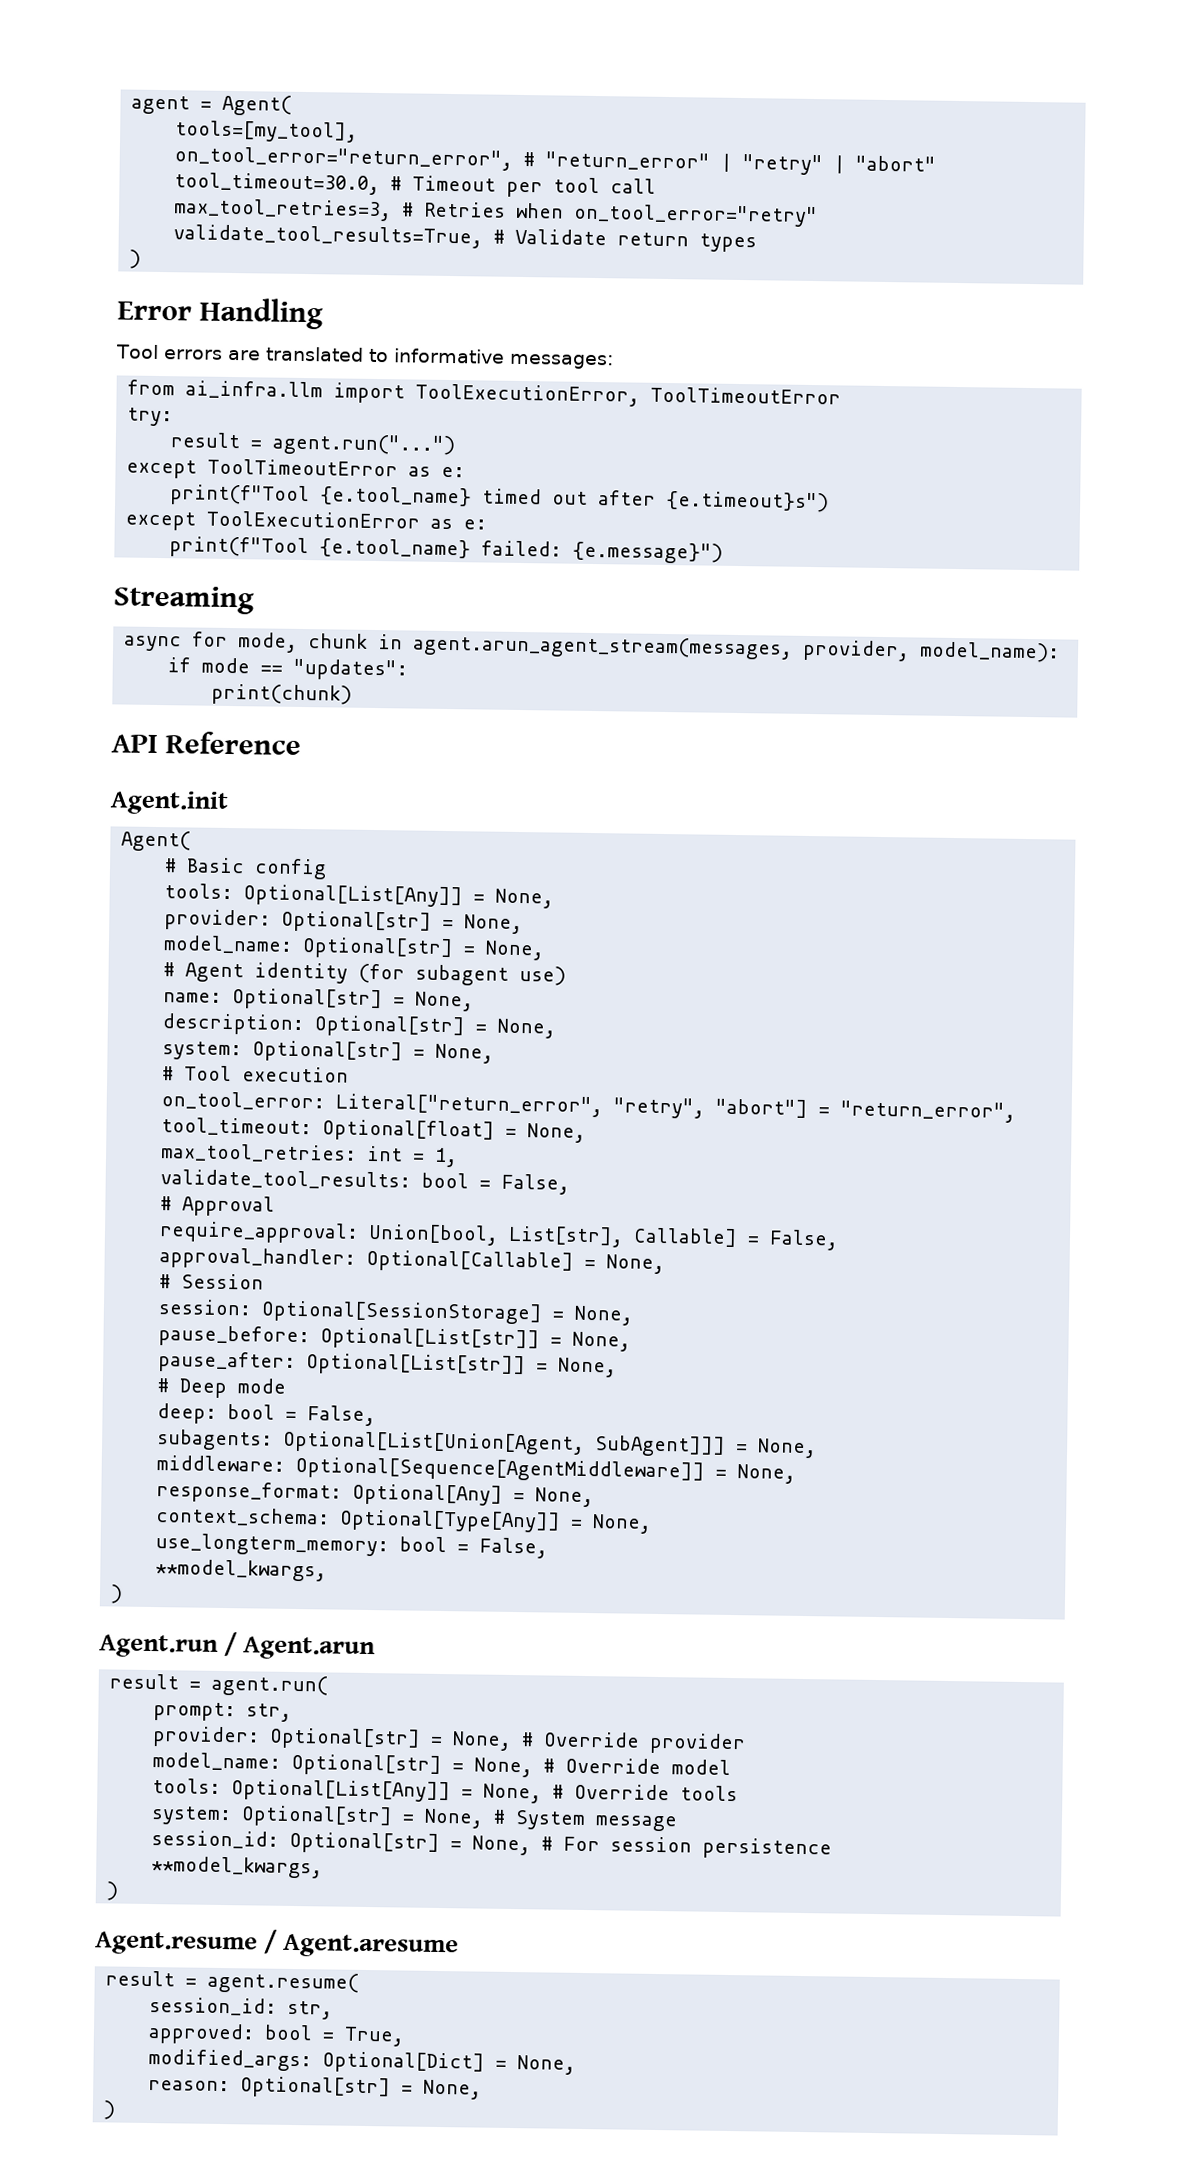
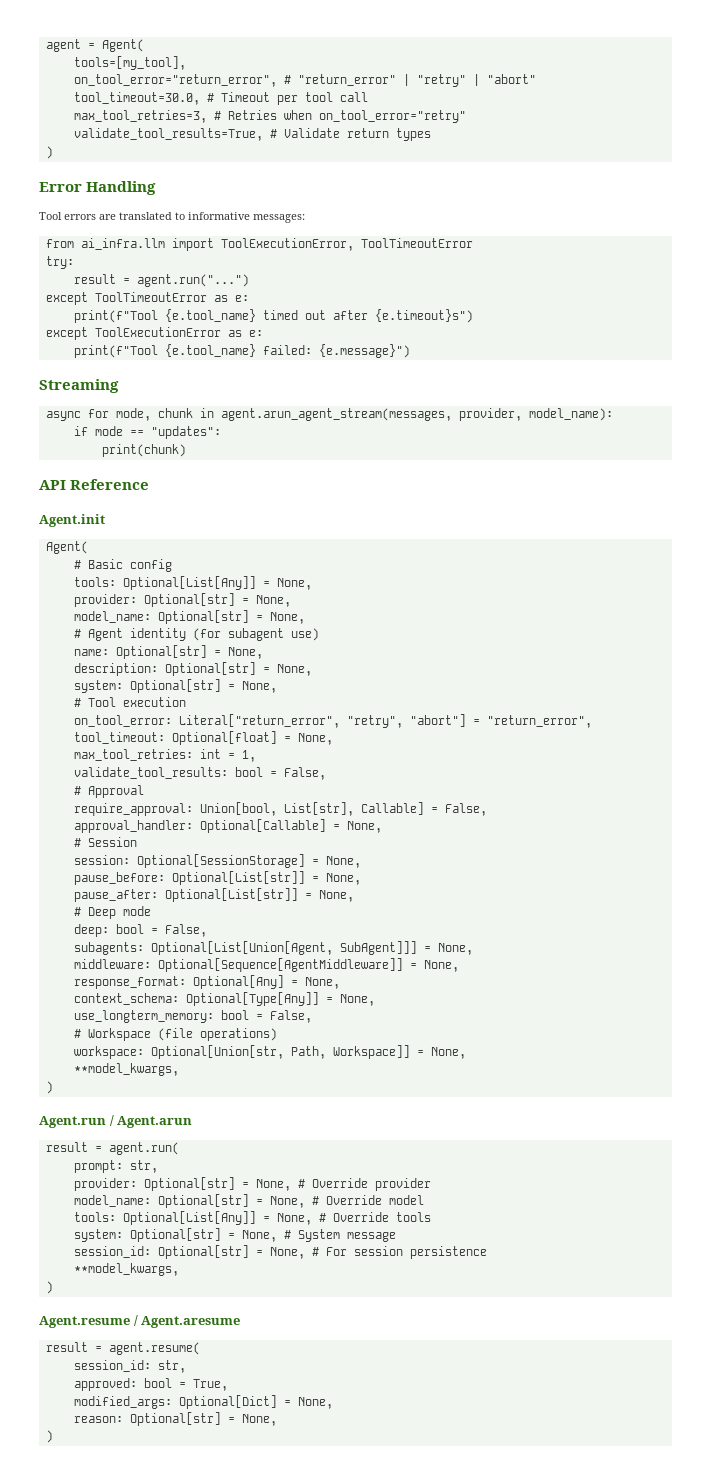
+ # Workspace (file operations)
+ workspace: Optional[Union[str, Path, Workspace]] = None,

